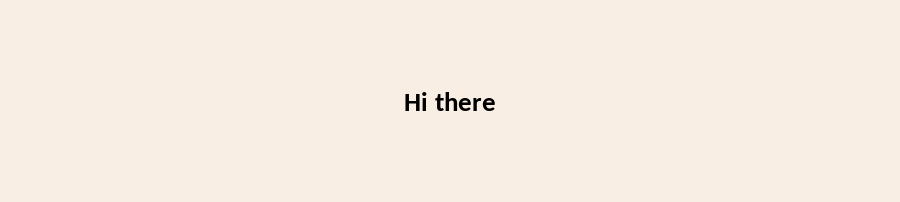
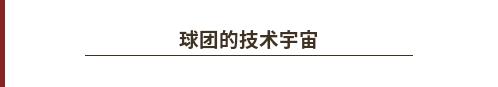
- Hi there
+ 球团的技术宇宙

